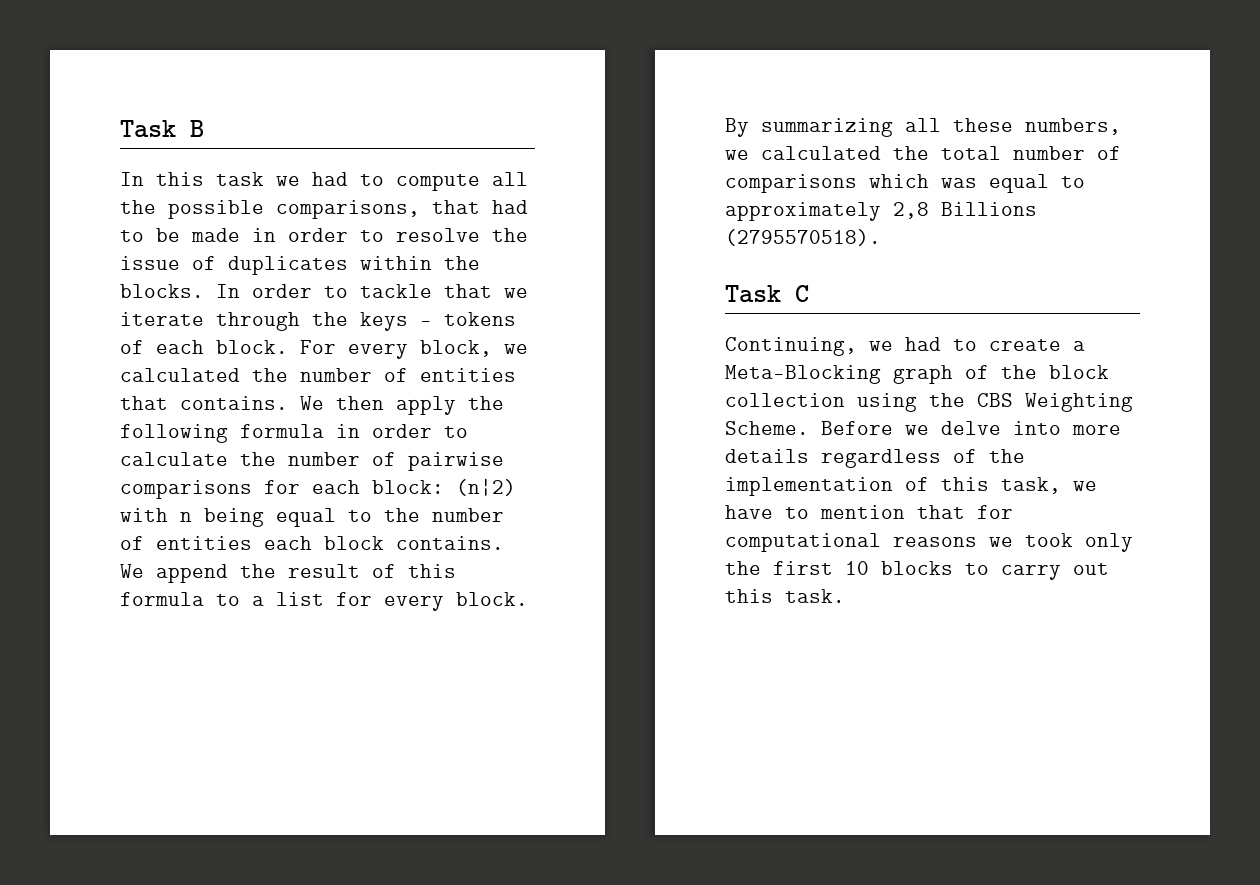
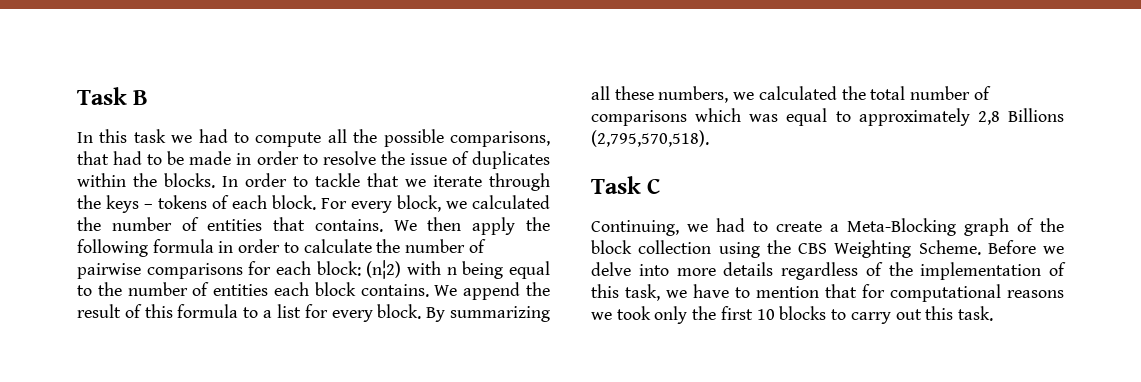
- By summarizing all these numbers, we calculated the total number of comparisons which was equal to approximately 2,8 Billions (2795570518).
+ By summarizing all these numbers, we calculated the total number of comparisons which was equal to approximately 2,8 Billions (2,795,570,518).

